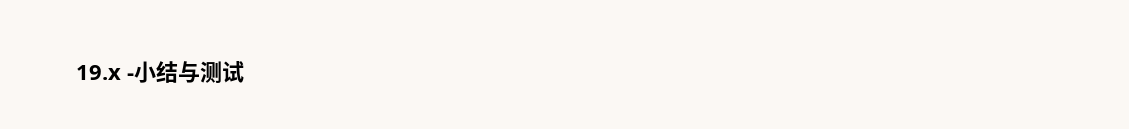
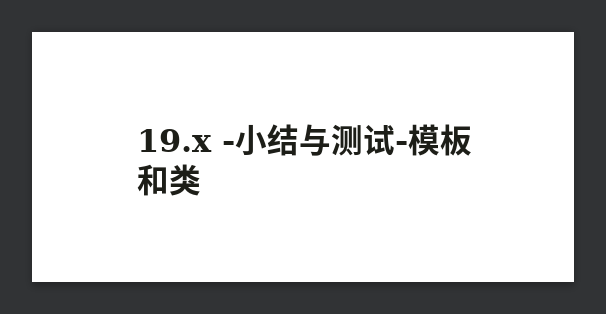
- 19.x -小结与测试
+ 19.x -小结与测试-模板和类

